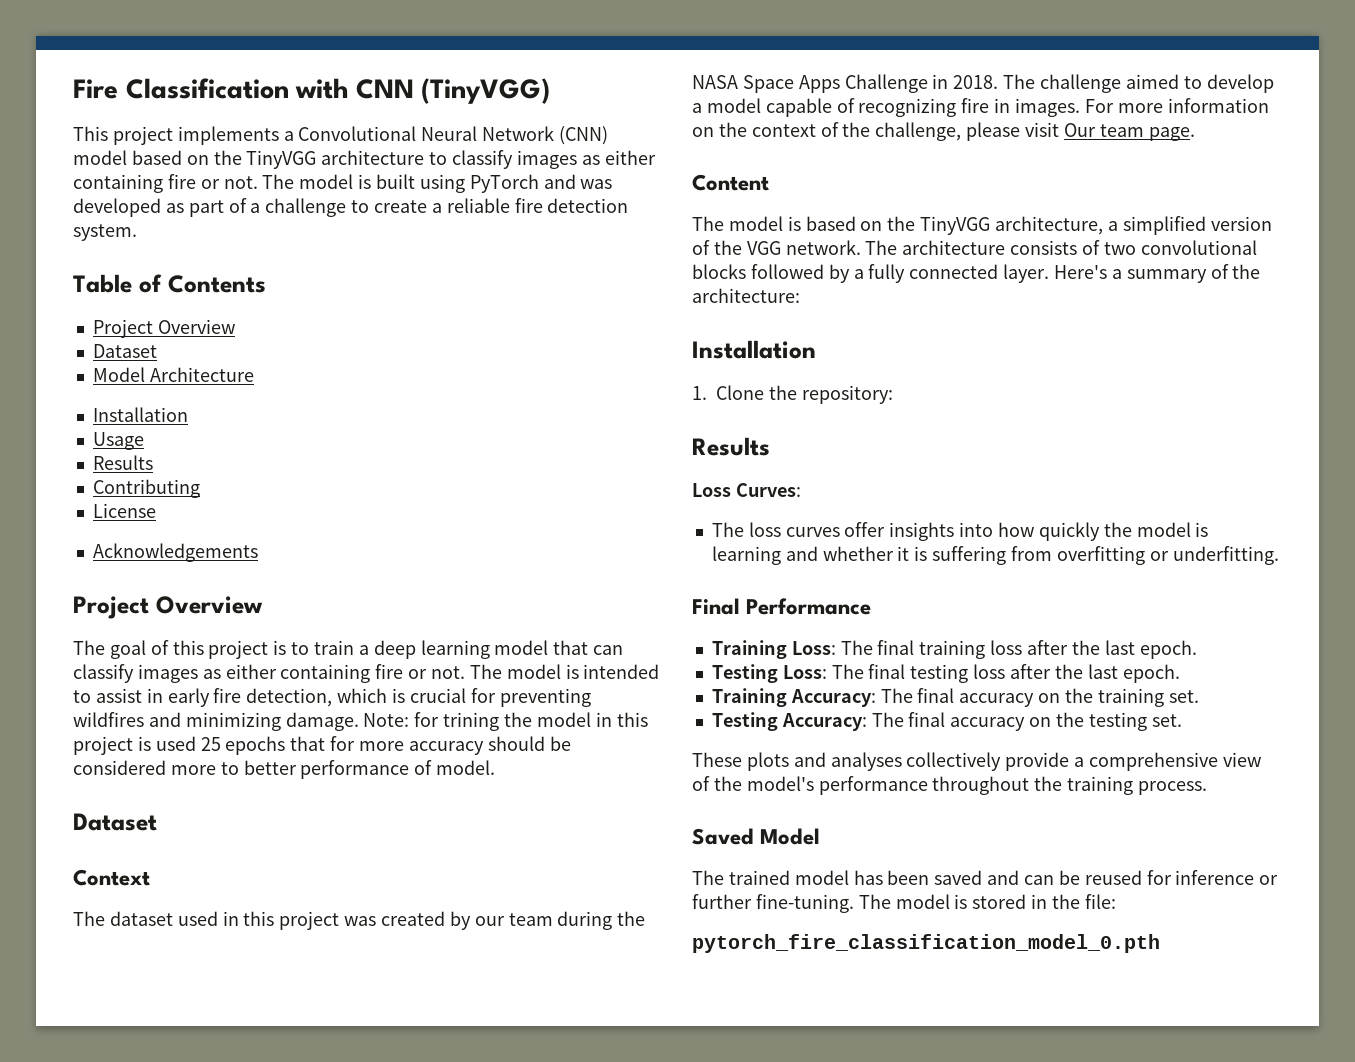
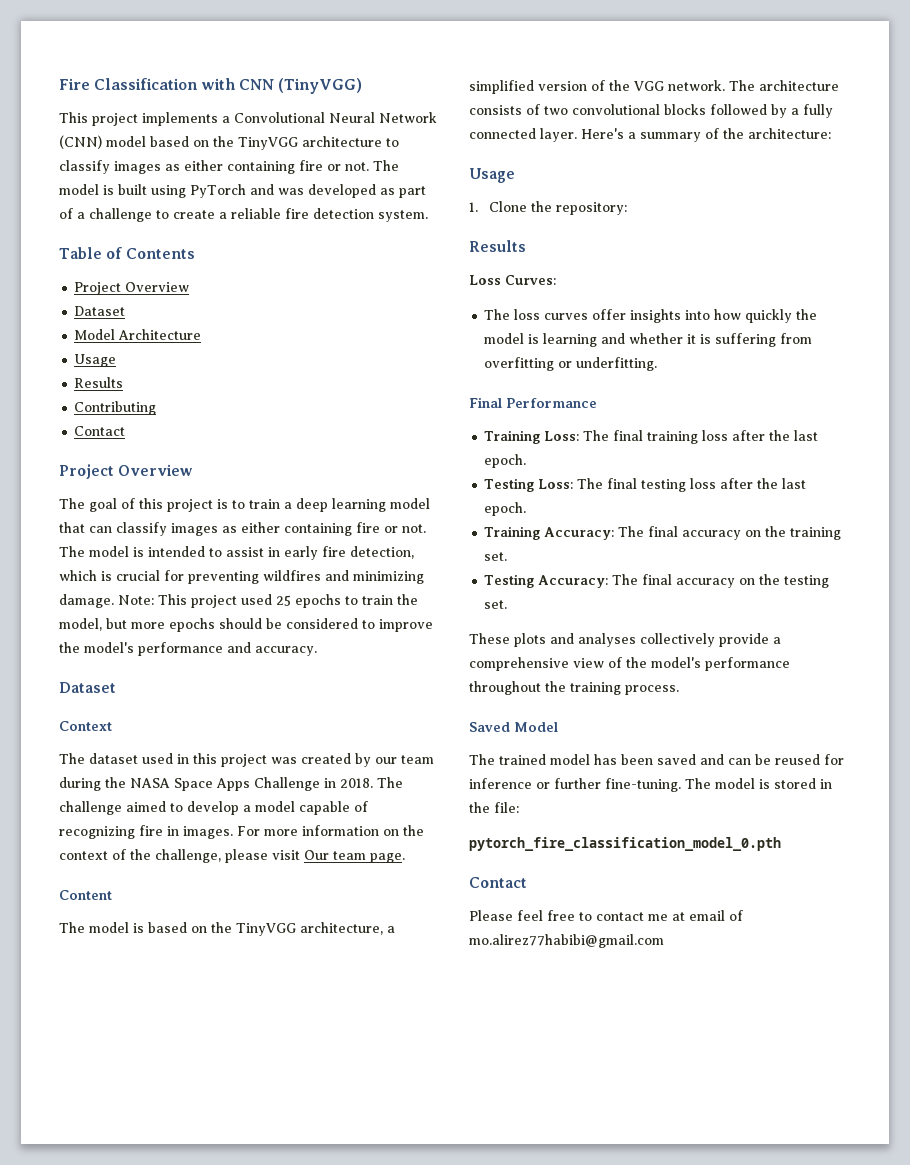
  Model Architecture
- Installation
  Contributing
- License
- Acknowledgements
+ Contact
- Note: for trining the model in this project is used 25 epochs that for more accuracy should be considered more to better performance of model.
+ Note: This project used 25 epochs to train the model, but more epochs should be considered to improve the model's performance and accuracy.
  Here's a summary of the architecture:
- Installation
+ Usage
  pytorch_fire_classification_model_0.pth
+ Contact
+ Please feel free to contact me at email of mo.alirez77habibi@gmail.com

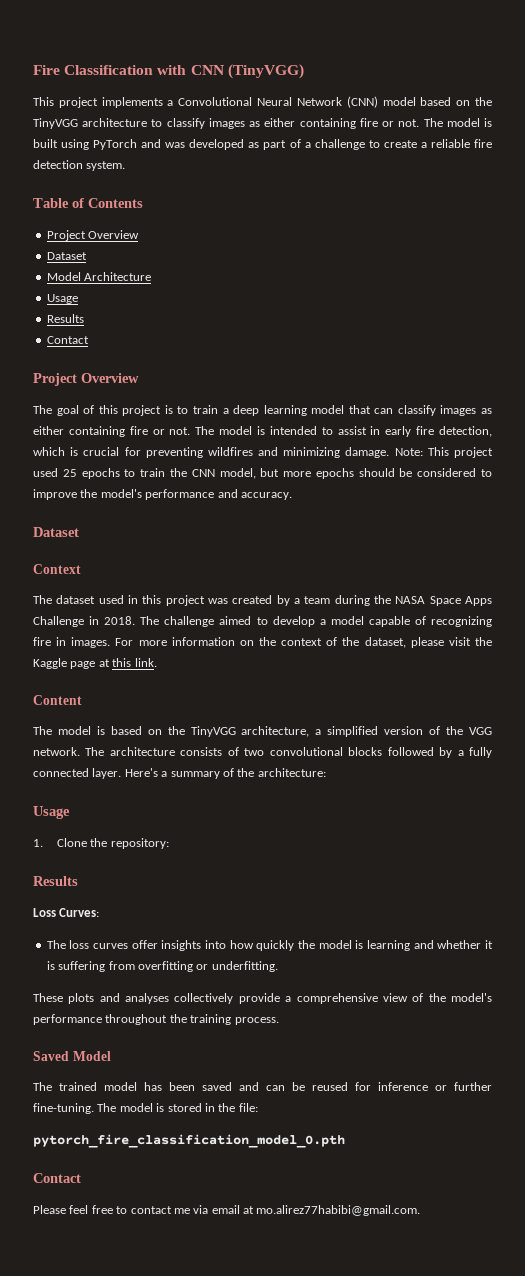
- Contributing
- Note: This project used 25 epochs to train the model, but more epochs should be considered to improve the model's performance and accuracy.
+ Note: This project used 25 epochs to train the CNN model, but more epochs should be considered to improve the model's performance and accuracy.
- The dataset used in this project was created by our team during the NASA Space Apps Challenge in 2018.
+ The dataset used in this project was created by a team during the NASA Space Apps Challenge in 2018.
- For more information on the context of the challenge, please visit Our team page.
+ For more information on the context of the dataset, please visit the Kaggle page at this link.
- Final Performance
- Training Loss: The final training loss after the last epoch.
- Testing Loss: The final testing loss after the last epoch.
- Training Accuracy: The final accuracy on the training set.
- Testing Accuracy: The final accuracy on the testing set.
- Please feel free to contact me at email of mo.alirez77habibi@gmail.com
+ Please feel free to contact me via email at mo.alirez77habibi@gmail.com.

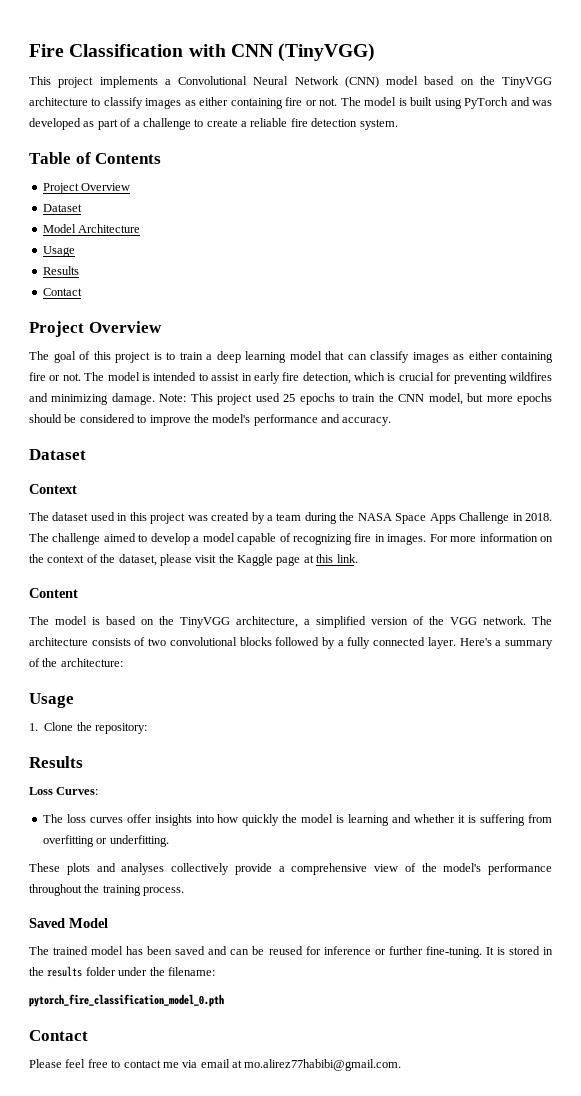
- The model is stored in the file:
+ It is stored in the results folder under the filename:

